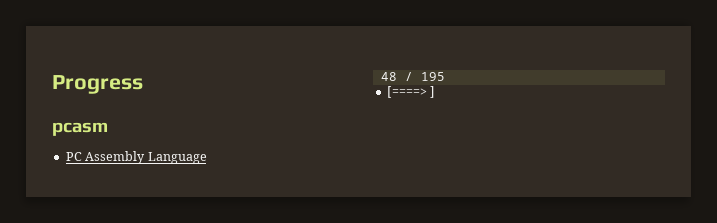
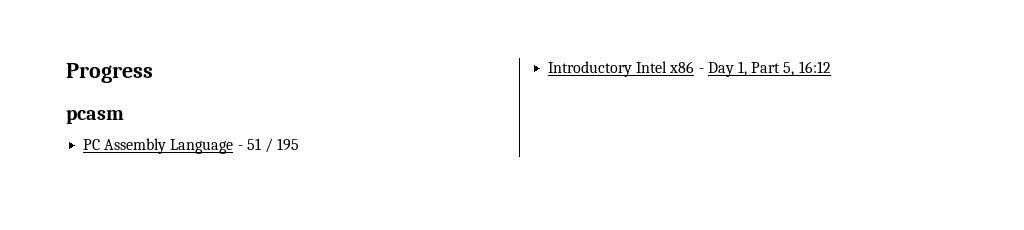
- PC Assembly Language
- 48 / 195
+ PC Assembly Language - 51 / 195
- [====> ]
+ Introductory Intel x86 - Day 1, Part 5, 16:12

